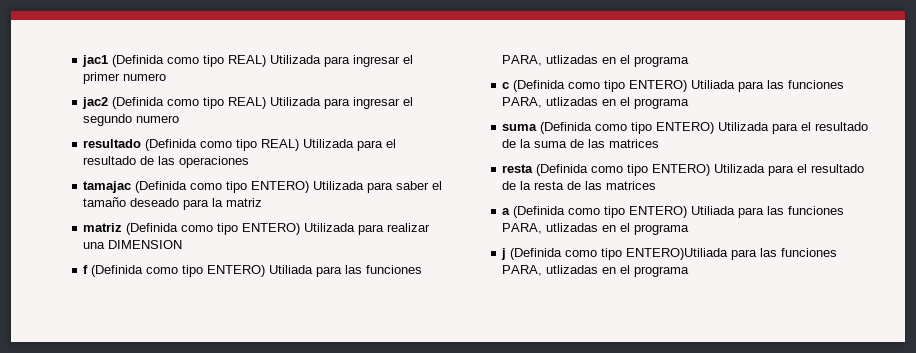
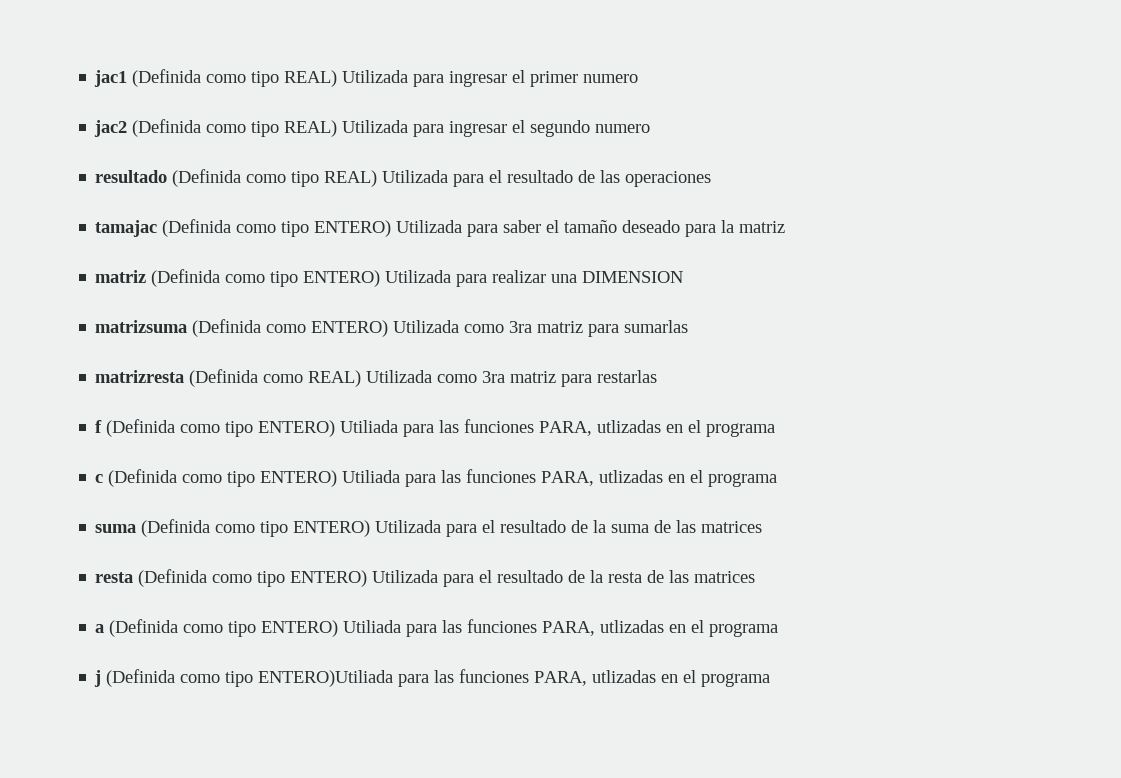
+ matrizsuma (Definida como ENTERO) Utilizada como 3ra matriz para sumarlas
+ matrizresta (Definida como REAL) Utilizada como 3ra matriz para restarlas

